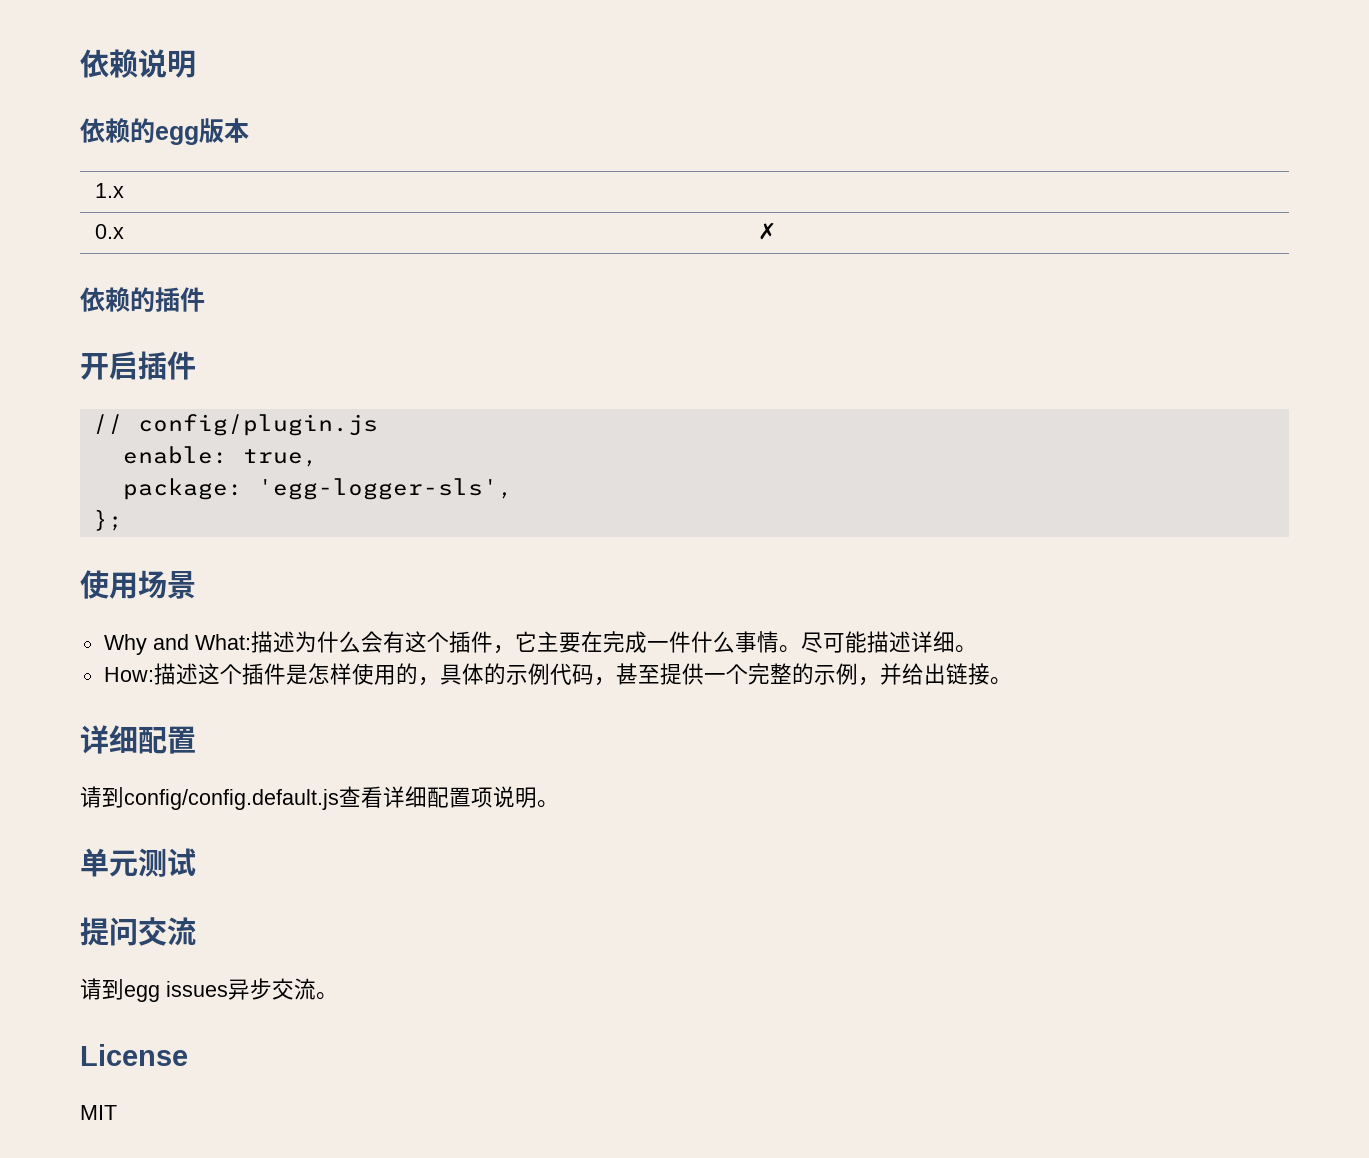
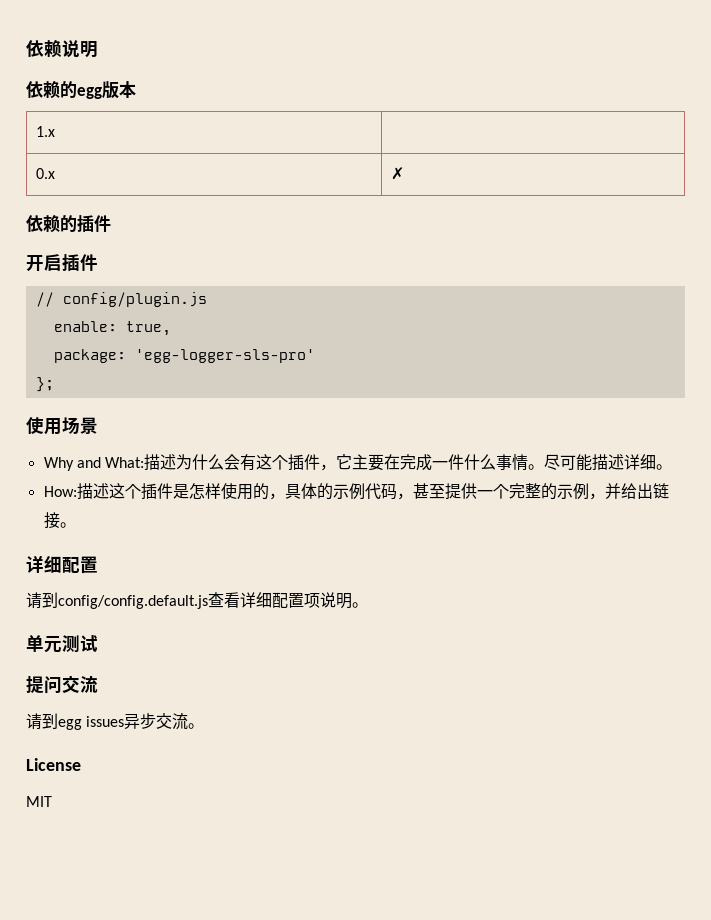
- package: 'egg-logger-sls',
+ package: 'egg-logger-sls-pro'

